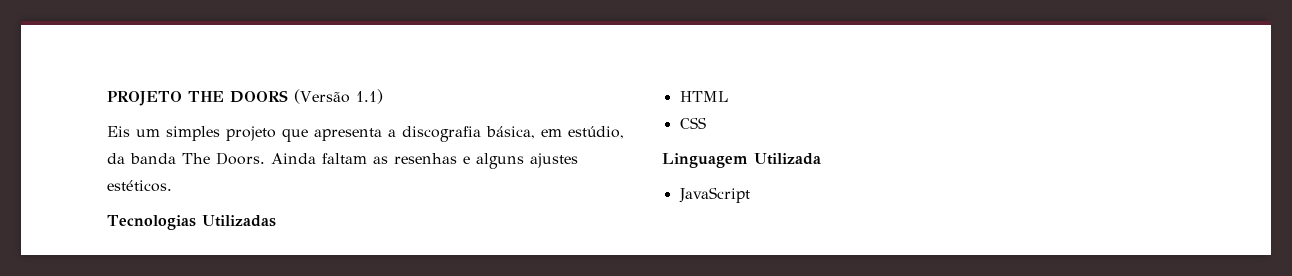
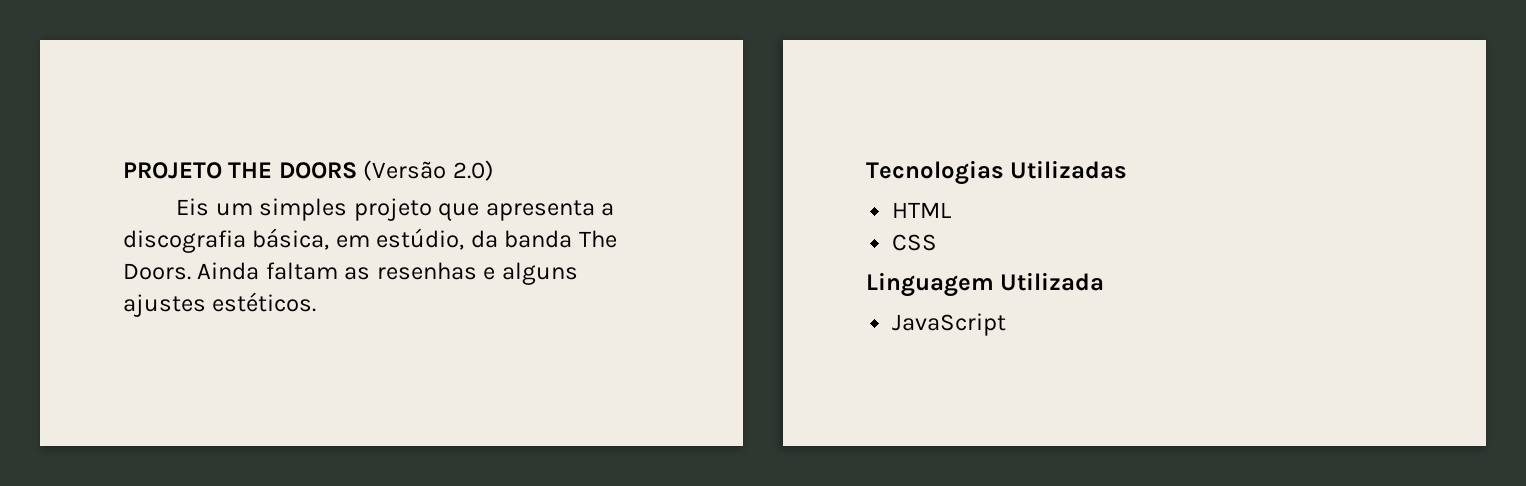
- PROJETO THE DOORS (Versão 1.1)
+ PROJETO THE DOORS (Versão 2.0)

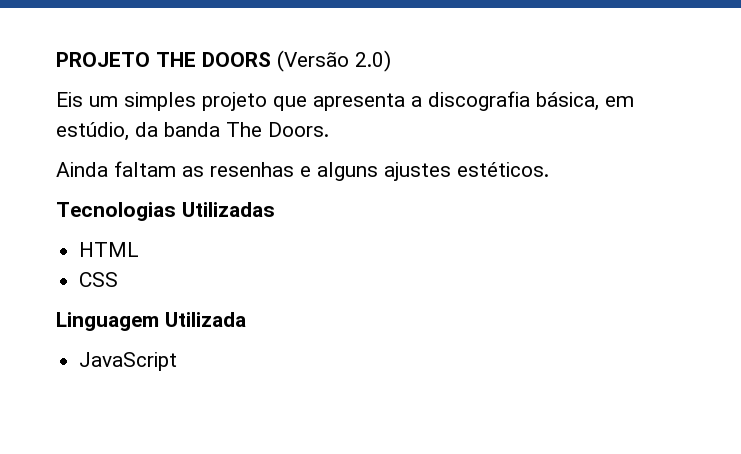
- Eis um simples projeto que apresenta a discografia básica, em estúdio, da banda The Doors. Ainda faltam as resenhas e alguns ajustes estéticos.
+ Eis um simples projeto que apresenta a discografia básica, em estúdio, da banda The Doors.
+ Ainda faltam as resenhas e alguns ajustes estéticos.

